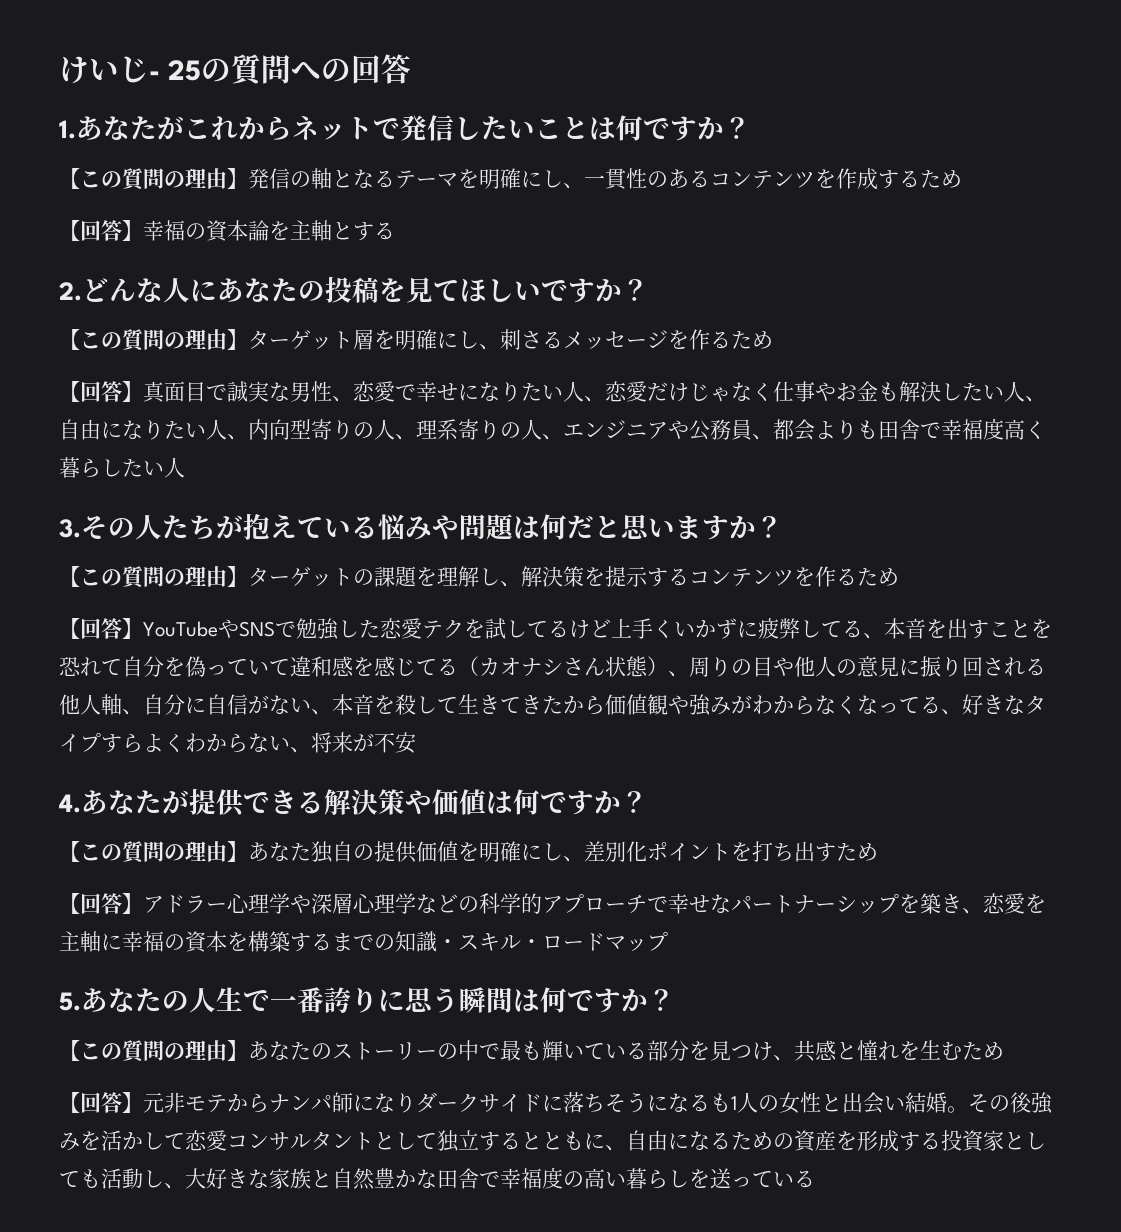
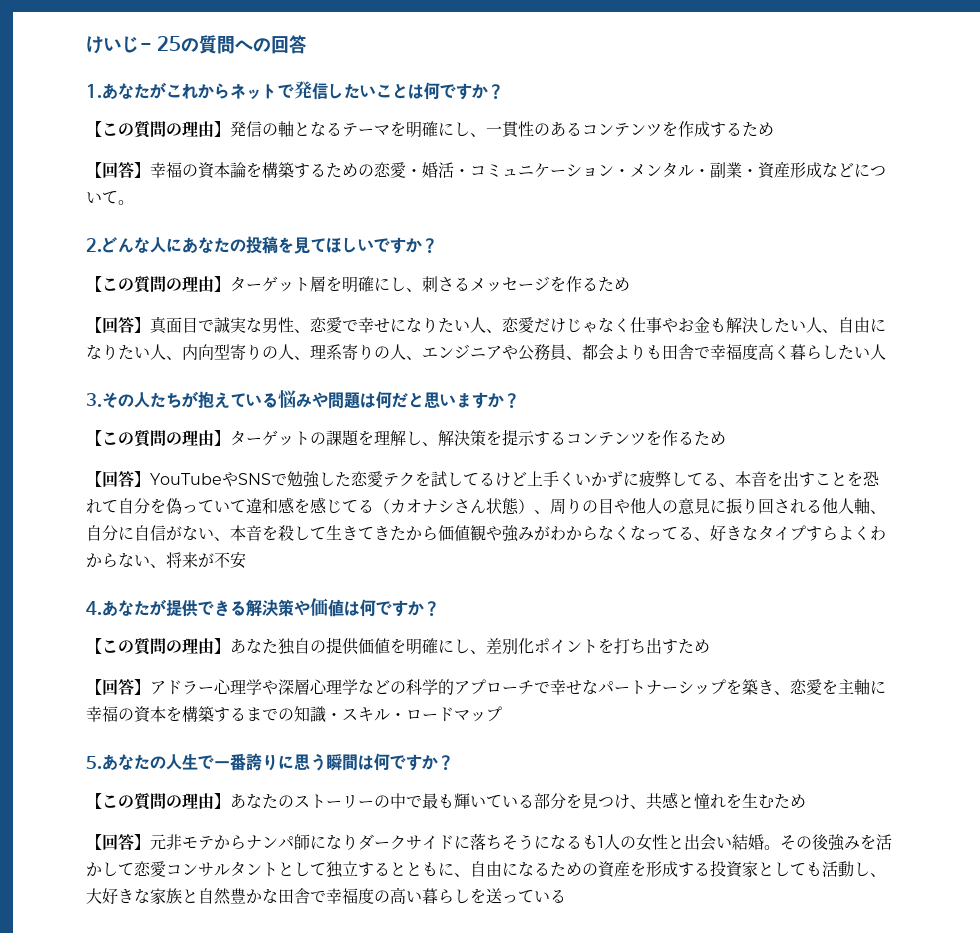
- 【回答】幸福の資本論を主軸とする
+ 【回答】幸福の資本論を構築するための恋愛・婚活・コミュニケーション・メンタル・副業・資産形成などについて。

